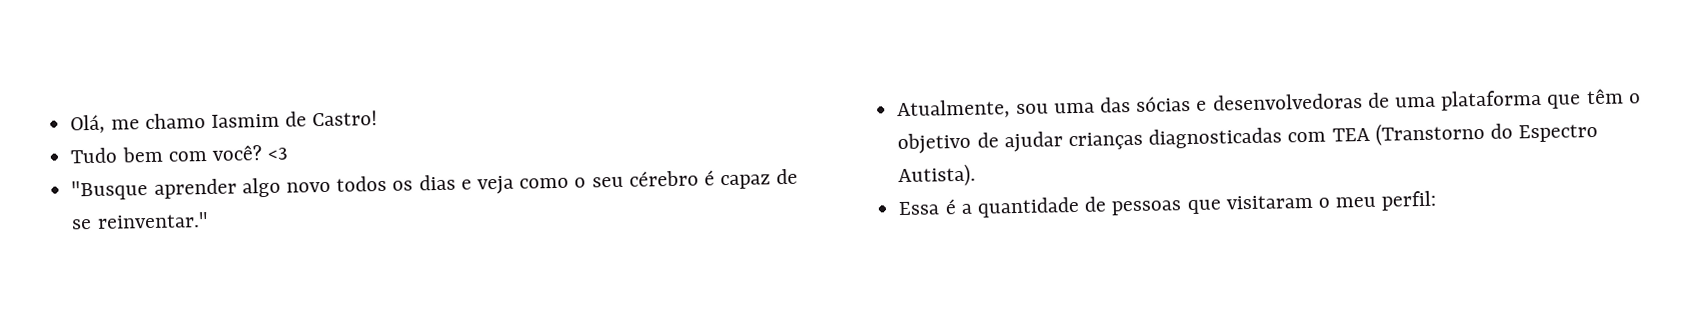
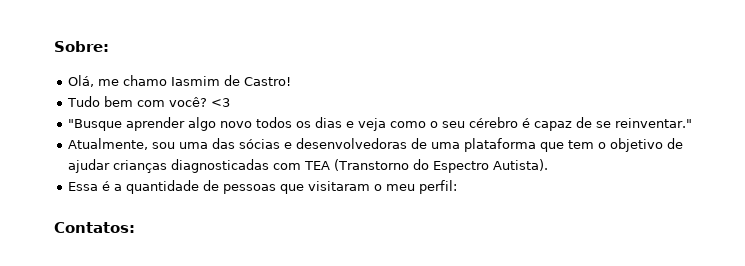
+ Sobre:
- Atualmente, sou uma das sócias e desenvolvedoras de uma plataforma que têm o objetivo de ajudar crianças diagnosticadas com TEA (Transtorno do Espectro Autista).
+ Atualmente, sou uma das sócias e desenvolvedoras de uma plataforma que tem o objetivo de ajudar crianças diagnosticadas com TEA (Transtorno do Espectro Autista).
+ Contatos:

